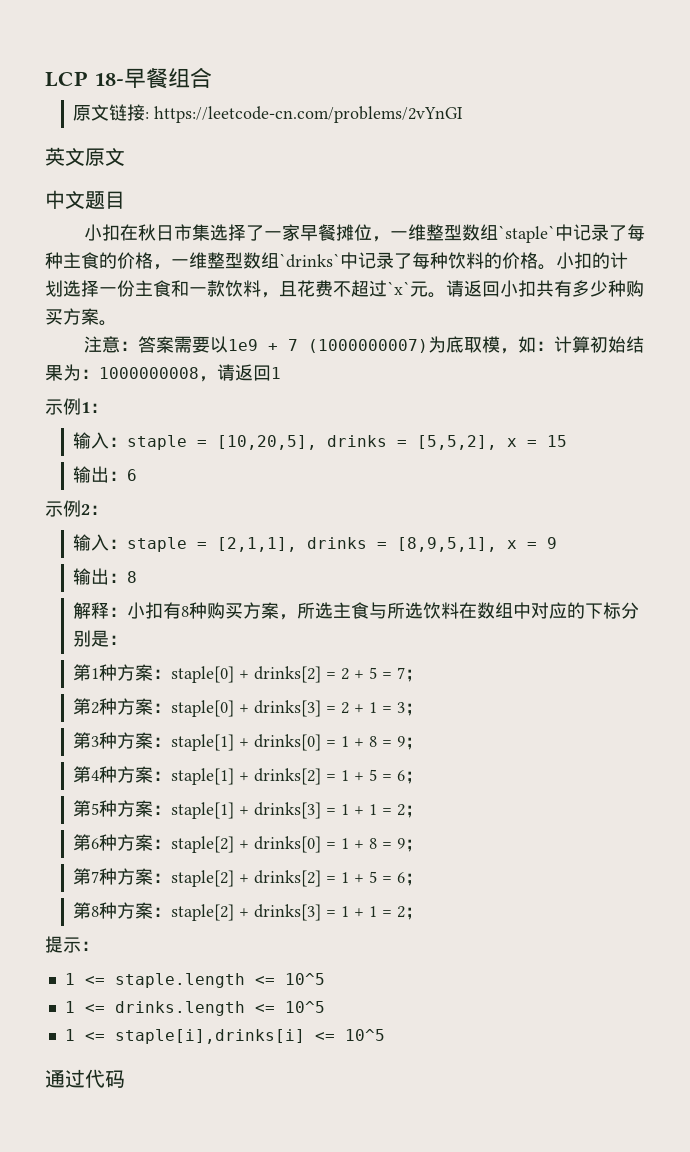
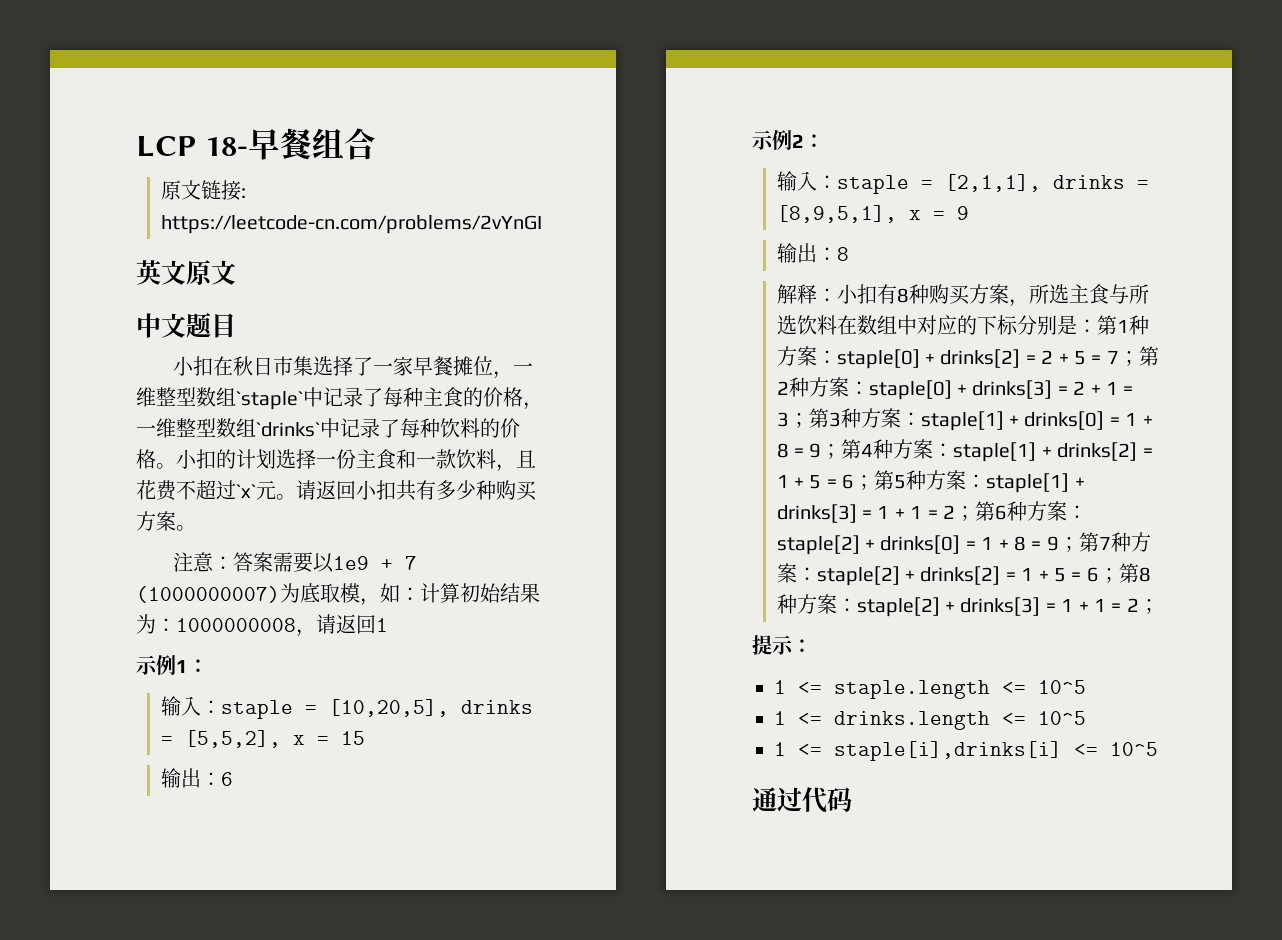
- 小扣有8种购买方案，所选主食与所选饮料在数组中对应的下标分别是：
- 第1种方案：
+ 小扣有8种购买方案，所选主食与所选饮料在数组中对应的下标分别是：第1种方案：
- staple[0] + drinks[2] = 2 + 5 = 7；
- 第2种方案：
+ staple[0] + drinks[2] = 2 + 5 = 7；第2种方案：
- staple[0] + drinks[3] = 2 + 1 = 3；
- 第3种方案：
+ staple[0] + drinks[3] = 2 + 1 = 3；第3种方案：
- staple[1] + drinks[0] = 1 + 8 = 9；
- 第4种方案：
+ staple[1] + drinks[0] = 1 + 8 = 9；第4种方案：
- staple[1] + drinks[2] = 1 + 5 = 6；
- 第5种方案：
+ staple[1] + drinks[2] = 1 + 5 = 6；第5种方案：
- staple[1] + drinks[3] = 1 + 1 = 2；
- 第6种方案：
+ staple[1] + drinks[3] = 1 + 1 = 2；第6种方案：
- staple[2] + drinks[0] = 1 + 8 = 9；
- 第7种方案：
+ staple[2] + drinks[0] = 1 + 8 = 9；第7种方案：
- staple[2] + drinks[2] = 1 + 5 = 6；
- 第8种方案：
+ staple[2] + drinks[2] = 1 + 5 = 6；第8种方案：

